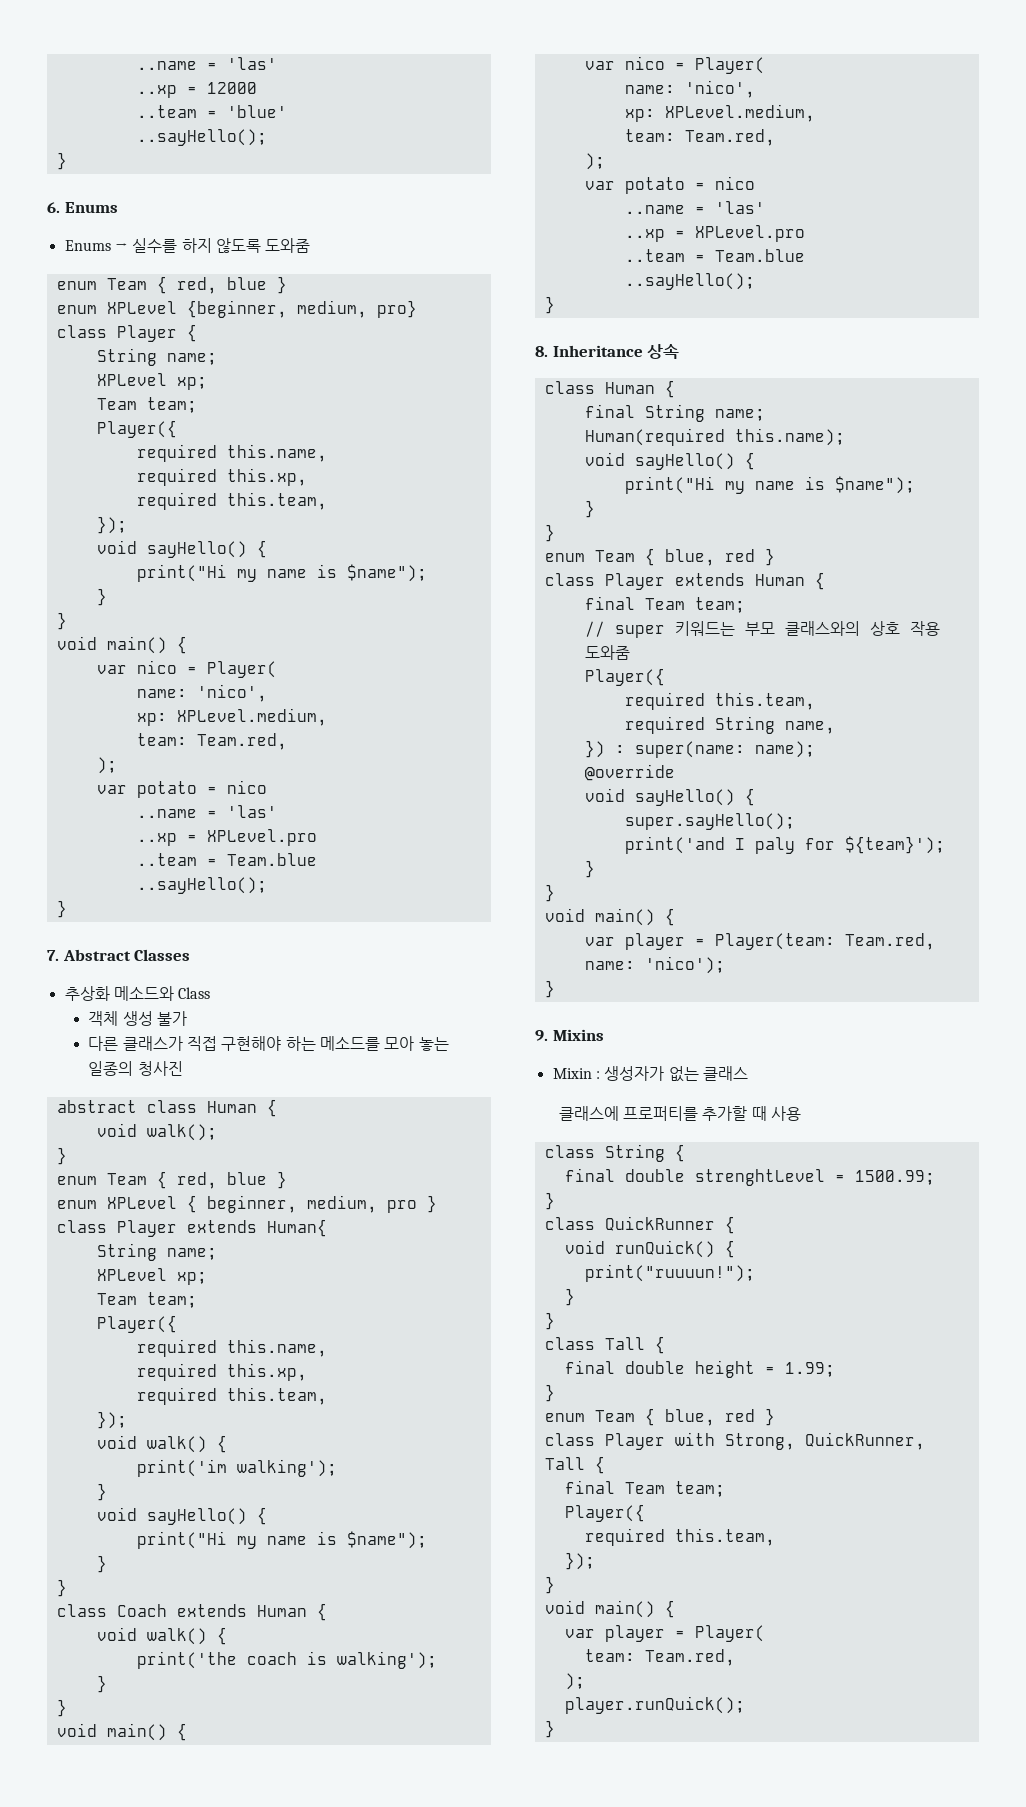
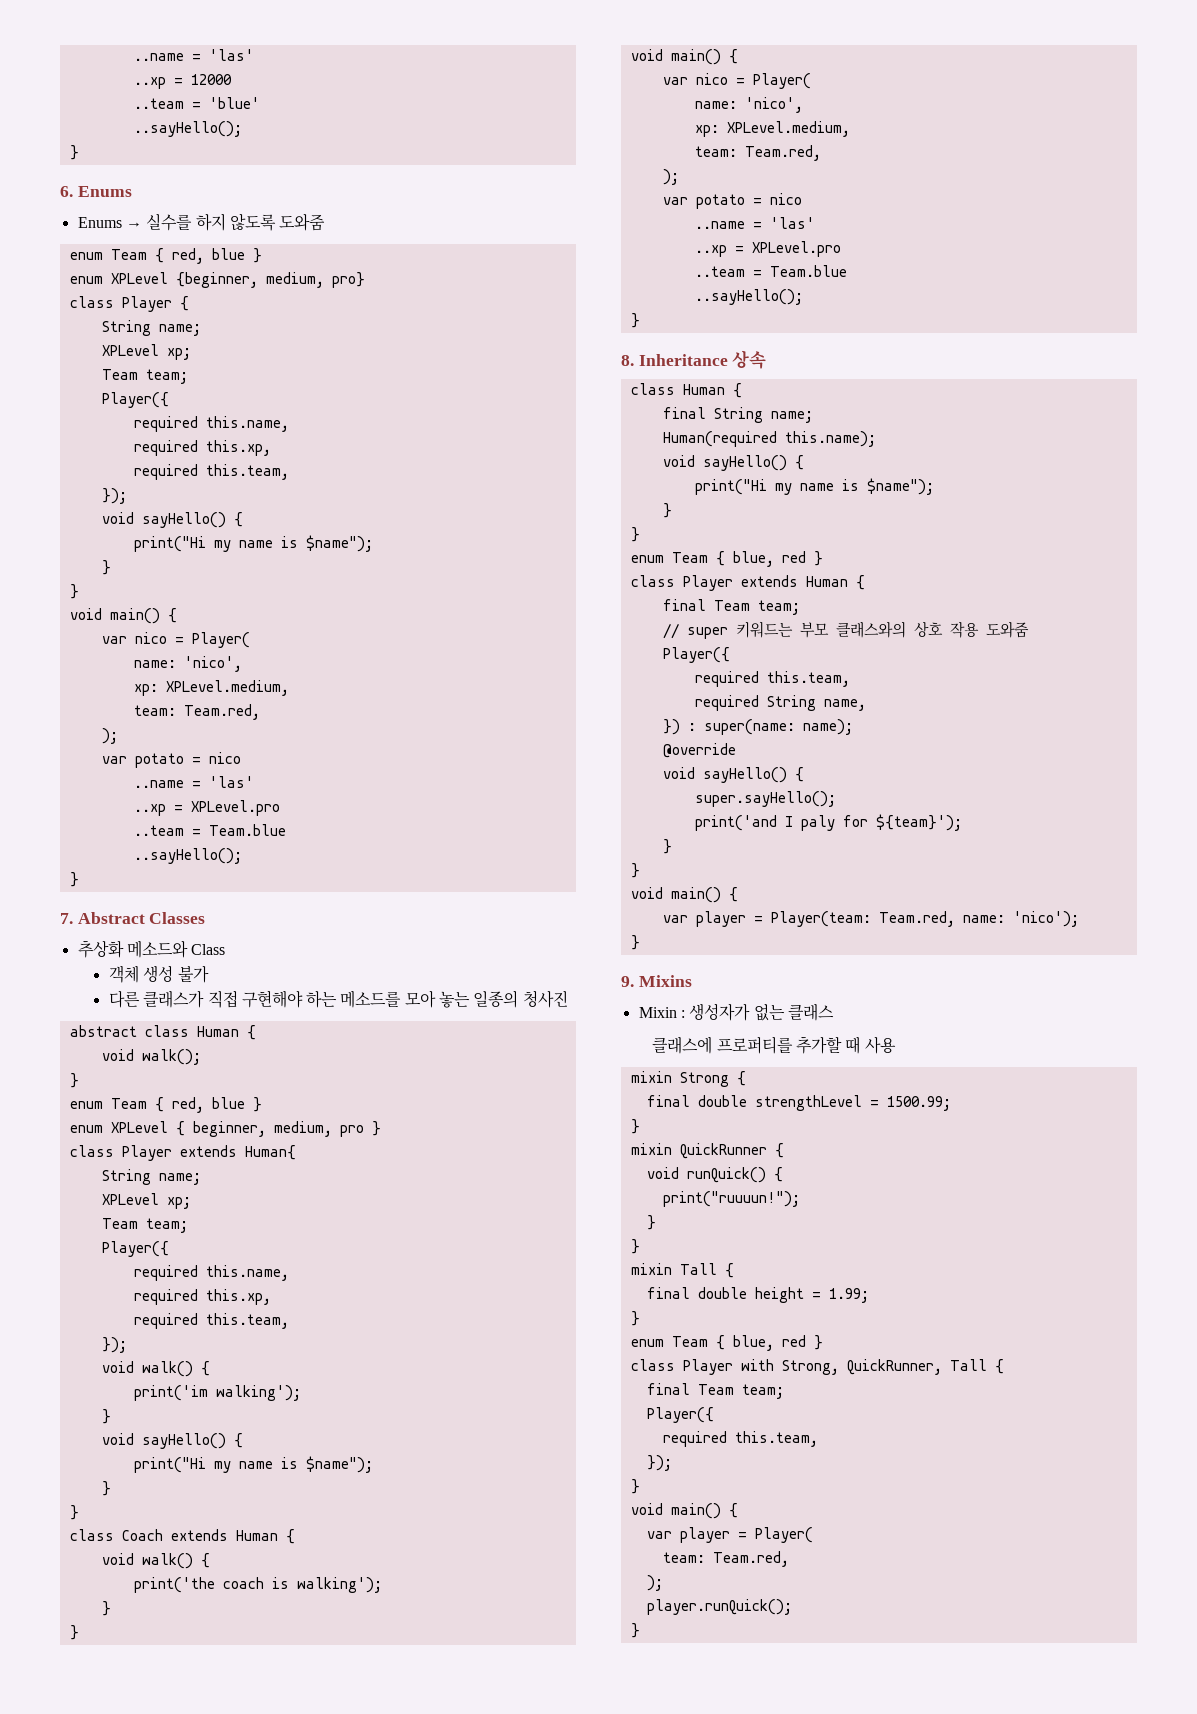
- class String {
- final double strenghtLevel = 1500.99;
+ mixin Strong {
+ final double strengthLevel = 1500.99;
- class QuickRunner {
+ mixin QuickRunner {
- class Tall {
+ mixin Tall {

